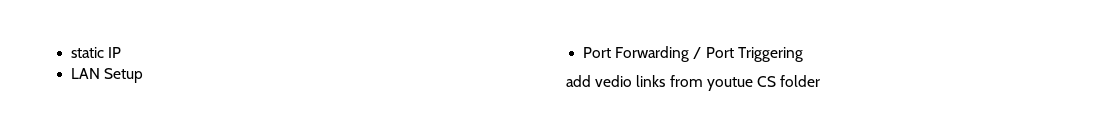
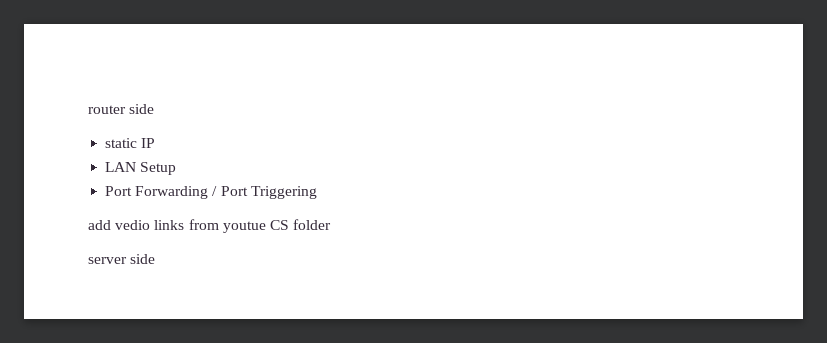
+ router side
+ server side

